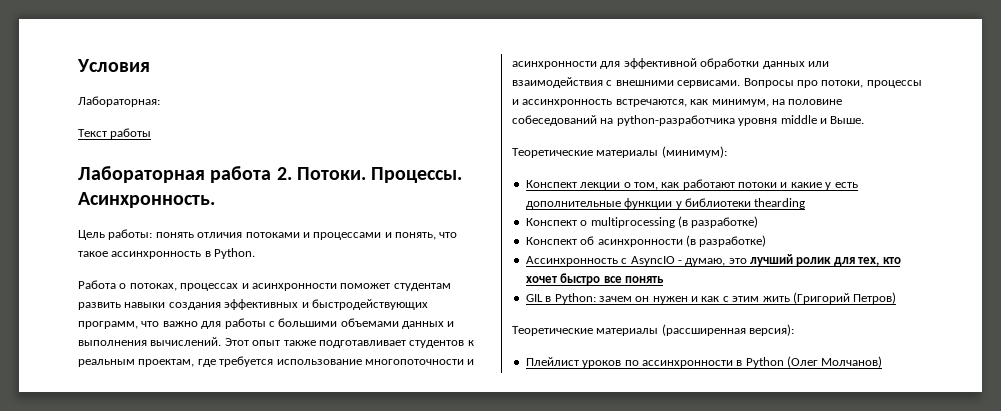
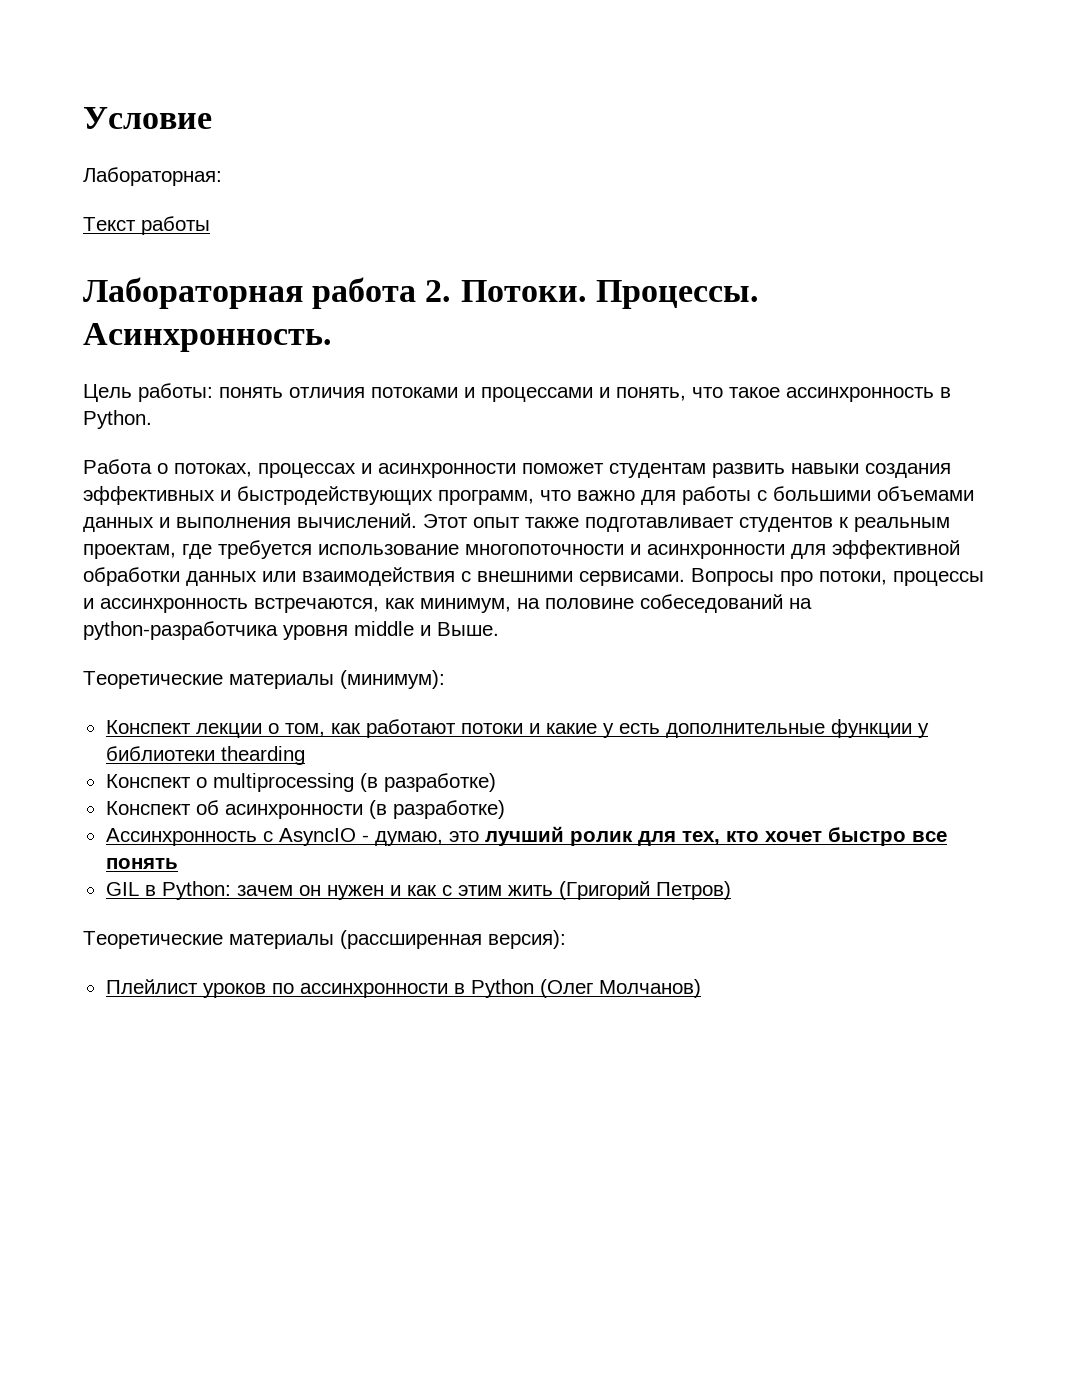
- Условия
+ Условиe

